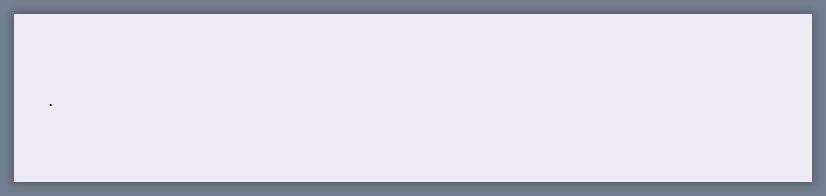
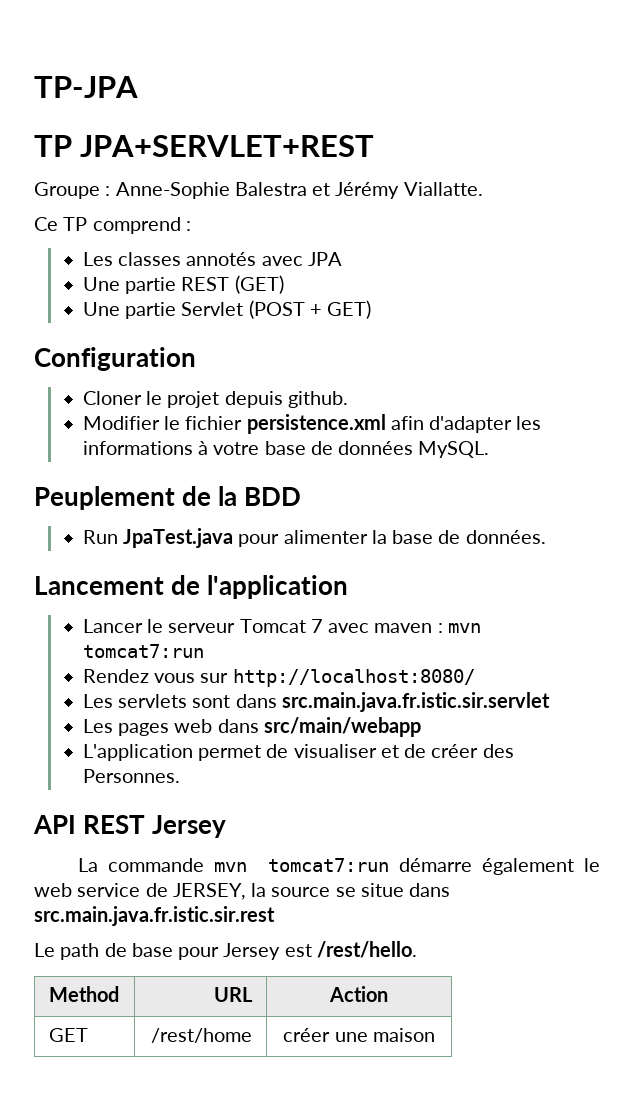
- .
+ TP-JPA
+ TP JPA+SERVLET+REST
+ Groupe : Anne-Sophie Balestra et Jérémy Viallatte.
+ Ce TP comprend :
+ Les classes annotés avec JPA
+ Une partie REST (GET)
+ Une partie Servlet (POST + GET)
+ Configuration
+ Cloner le projet depuis github.
+ Modifier le fichier persistence.xml afin d'adapter les informations à votre base de données MySQL.
+ Peuplement de la BDD
+ Run JpaTest.java pour alimenter la base de données.
+ Lancement de l'application
+ Lancer le serveur Tomcat 7 avec maven : mvn tomcat7:run
+ Rendez vous sur http://localhost:8080/
+ Les servlets sont dans src.main.java.fr.istic.sir.servlet
+ Les pages web dans src/main/webapp
+ L'application permet de visualiser et de créer des Personnes.
+ API REST Jersey
+ La commande mvn tomcat7:run démarre également le web service de JERSEY, la source se situe dans src.main.java.fr.istic.sir.rest
+ Le path de base pour Jersey est /rest/hello.
+ Method | URL | Action
+ GET | /rest/home | créer une maison

